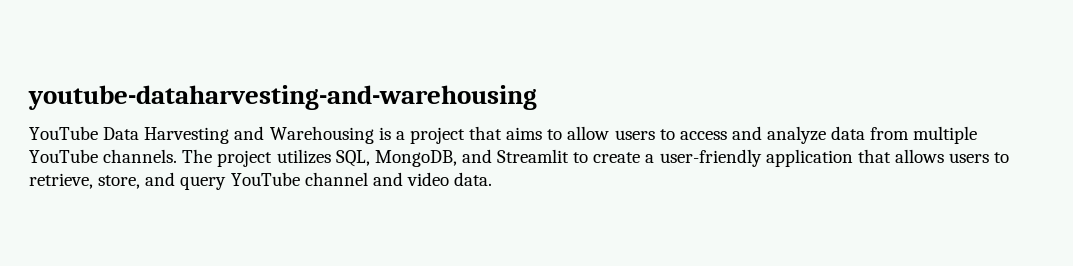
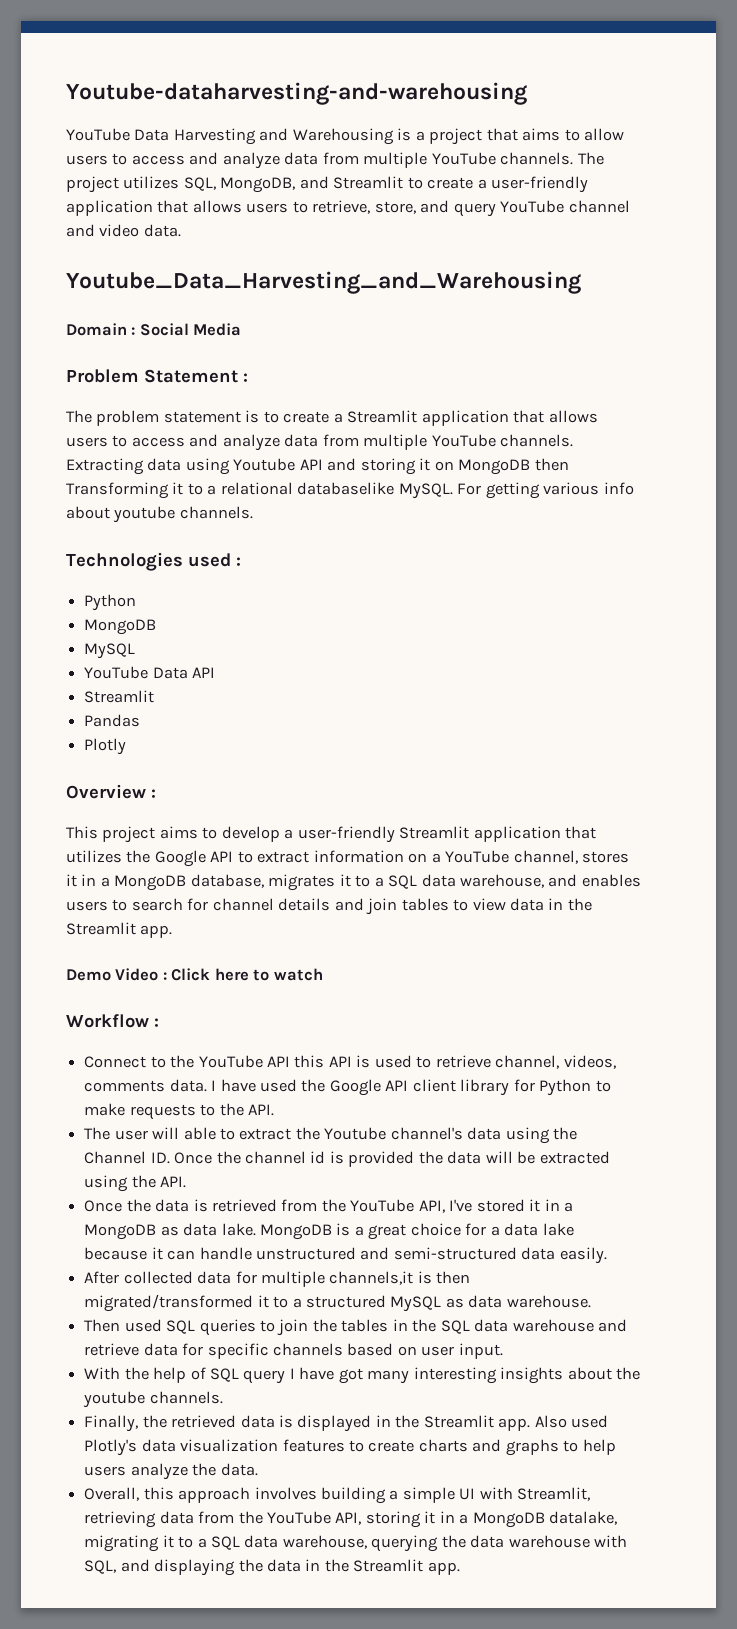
- youtube-dataharvesting-and-warehousing
+ Youtube-dataharvesting-and-warehousing
+ Youtube_Data_Harvesting_and_Warehousing
+ Domain : Social Media
+ Problem Statement :
+ The problem statement is to create a Streamlit application that allows users to access and analyze data from multiple YouTube channels. Extracting data using Youtube API and storing it on MongoDB then Transforming it to a relational databaselike MySQL. For getting various info about youtube channels.
+ Technologies used :
+ Python
+ MongoDB
+ MySQL
+ YouTube Data API
+ Streamlit
+ Pandas
+ Plotly
+ Overview :
+ This project aims to develop a user-friendly Streamlit application that utilizes the Google API to extract information on a YouTube channel, stores it in a MongoDB database, migrates it to a SQL data warehouse, and enables users to search for channel details and join tables to view data in the Streamlit app.
+ Demo Video : Click here to watch
+ Workflow :
+ Connect to the YouTube API this API is used to retrieve channel, videos, comments data. I have used the Google API client library for Python to make requests to the API.
+ The user will able to extract the Youtube channel's data using the Channel ID. Once the channel id is provided the data will be extracted using the API.
+ Once the data is retrieved from the YouTube API, I've stored it in a MongoDB as data lake. MongoDB is a great choice for a data lake because it can handle unstructured and semi-structured data easily.
+ After collected data for multiple channels,it is then migrated/transformed it to a structured MySQL as data warehouse.
+ Then used SQL queries to join the tables in the SQL data warehouse and retrieve data for specific channels based on user input.
+ With the help of SQL query I have got many interesting insights about the youtube channels.
+ Finally, the retrieved data is displayed in the Streamlit app. Also used Plotly's data visualization features to create charts and graphs to help users analyze the data.
+ Overall, this approach involves building a simple UI with Streamlit, retrieving data from the YouTube API, storing it in a MongoDB datalake, migrating it to a SQL data warehouse, querying the data warehouse with SQL, and displaying the data in the Streamlit app.

